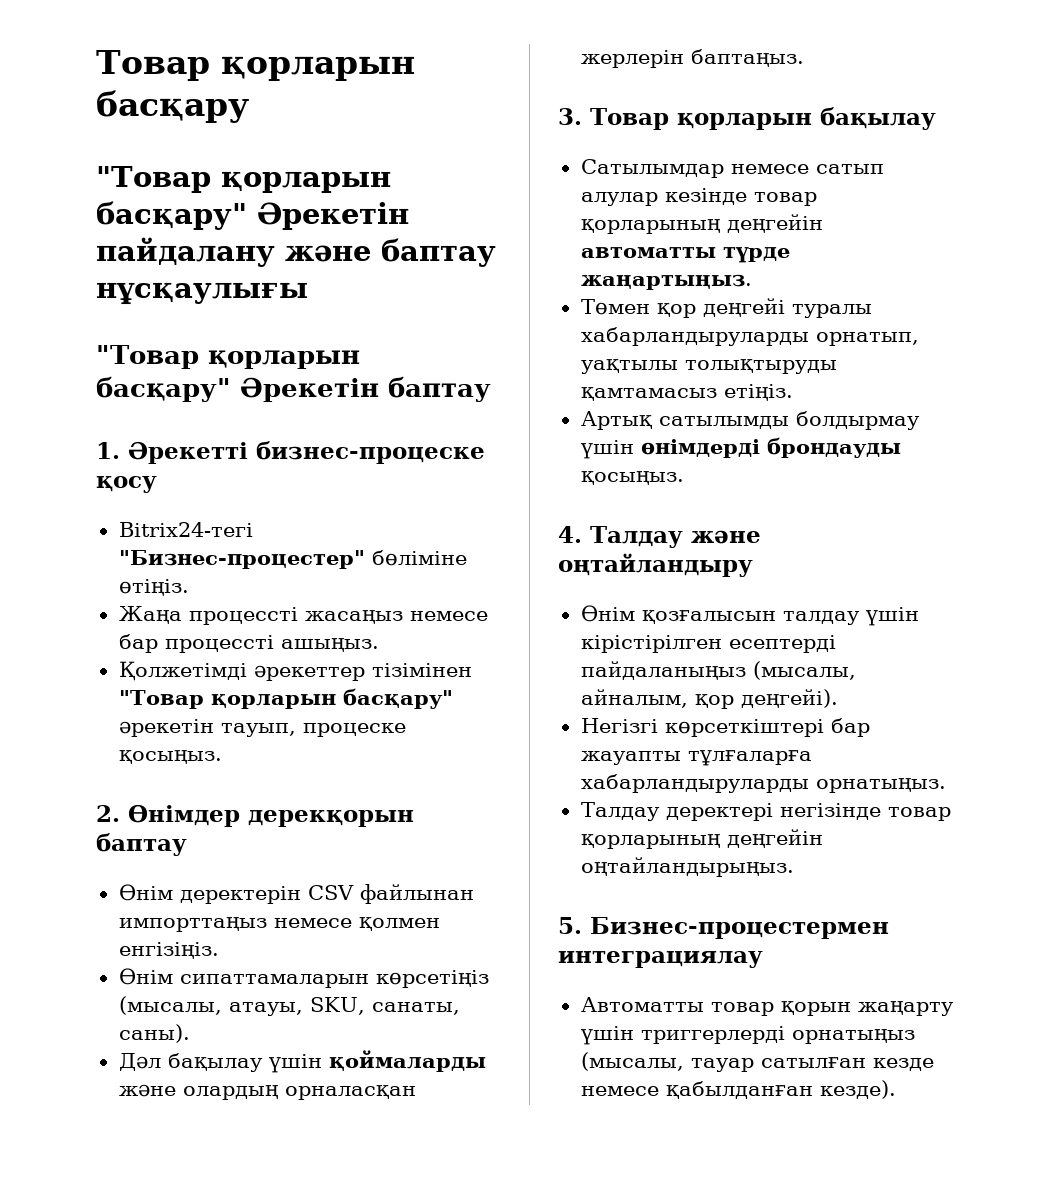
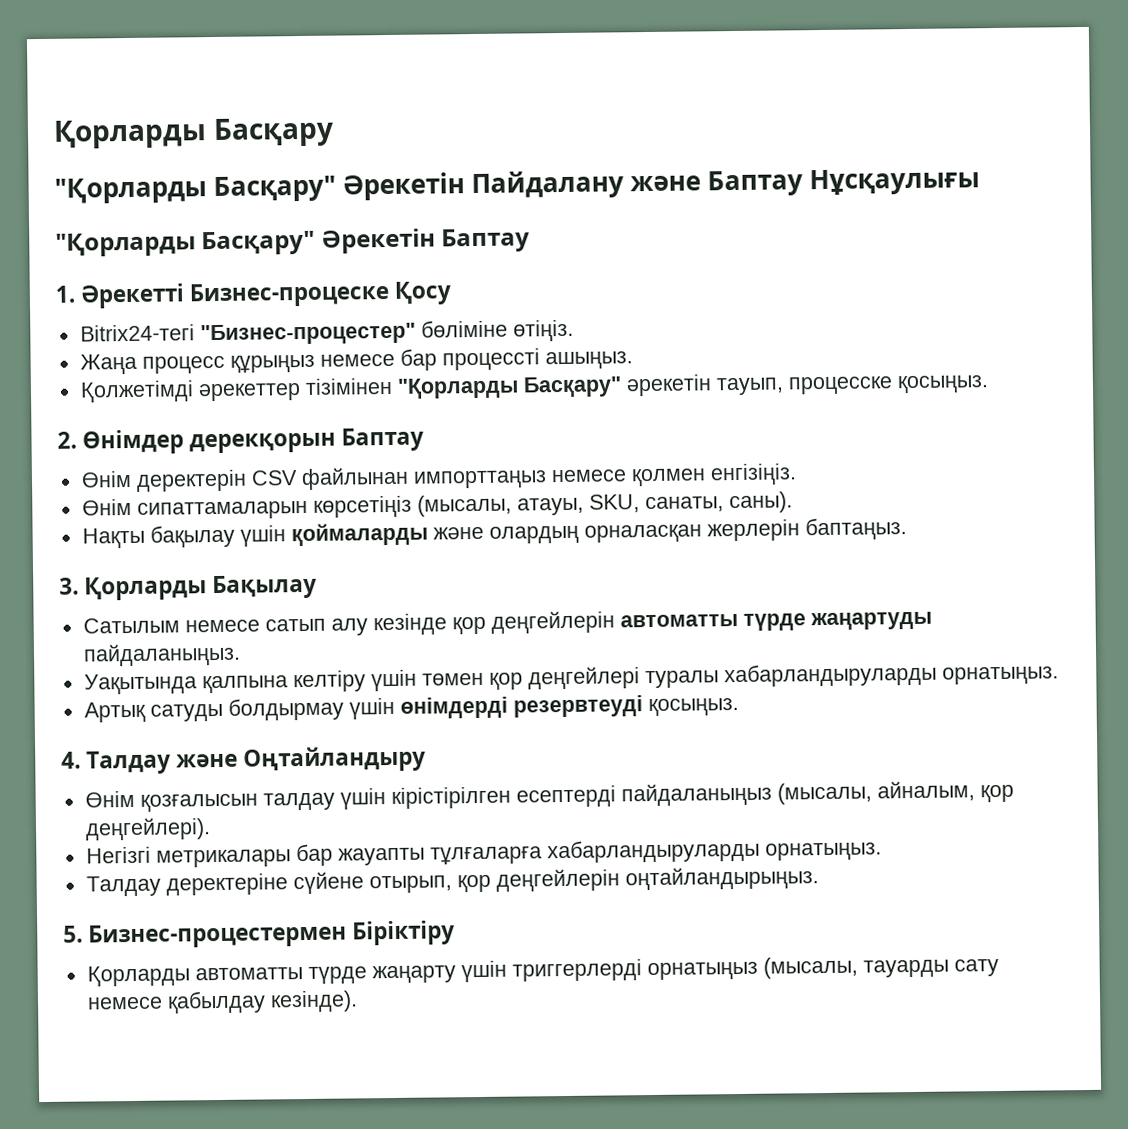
- Товар қорларын басқару
- "Товар қорларын басқару" Әрекетін пайдалану және баптау нұсқаулығы
- "Товар қорларын басқару" Әрекетін баптау
+ Қорларды Басқару
+ "Қорларды Басқару" Әрекетін Пайдалану және Баптау Нұсқаулығы
+ "Қорларды Басқару" Әрекетін Баптау
- 1. Әрекетті бизнес-процеске қосу
+ 1. Әрекетті Бизнес-процеске Қосу
- Жаңа процессті жасаңыз немесе бар процессті ашыңыз.
+ Жаңа процесс құрыңыз немесе бар процессті ашыңыз.
- Қолжетімді әрекеттер тізімінен "Товар қорларын басқару" әрекетін тауып, процеске қосыңыз.
+ Қолжетімді әрекеттер тізімінен "Қорларды Басқару" әрекетін тауып, процесске қосыңыз.
- 2. Өнімдер дерекқорын баптау
+ 2. Өнімдер дерекқорын Баптау
- Дәл бақылау үшін қоймаларды және олардың орналасқан жерлерін баптаңыз.
+ Нақты бақылау үшін қоймаларды және олардың орналасқан жерлерін баптаңыз.
- 3. Товар қорларын бақылау
- Сатылымдар немесе сатып алулар кезінде товар қорларының деңгейін автоматты түрде жаңартыңыз.
- Төмен қор деңгейі туралы хабарландыруларды орнатып, уақтылы толықтыруды қамтамасыз етіңіз.
+ 3. Қорларды Бақылау
+ Сатылым немесе сатып алу кезінде қор деңгейлерін автоматты түрде жаңартуды пайдаланыңыз.
+ Уақытында қалпына келтіру үшін төмен қор деңгейлері туралы хабарландыруларды орнатыңыз.
- Артық сатылымды болдырмау үшін өнімдерді брондауды қосыңыз.
+ Артық сатуды болдырмау үшін өнімдерді резервтеуді қосыңыз.
- 4. Талдау және оңтайландыру
+ 4. Талдау және Оңтайландыру
- Өнім қозғалысын талдау үшін кірістірілген есептерді пайдаланыңыз (мысалы, айналым, қор деңгейі).
+ Өнім қозғалысын талдау үшін кірістірілген есептерді пайдаланыңыз (мысалы, айналым, қор деңгейлері).
- Негізгі көрсеткіштері бар жауапты тұлғаларға хабарландыруларды орнатыңыз.
+ Негізгі метрикалары бар жауапты тұлғаларға хабарландыруларды орнатыңыз.
- Талдау деректері негізінде товар қорларының деңгейін оңтайландырыңыз.
+ Талдау деректеріне сүйене отырып, қор деңгейлерін оңтайландырыңыз.
- 5. Бизнес-процестермен интеграциялау
- Автоматты товар қорын жаңарту үшін триггерлерді орнатыңыз (мысалы, тауар сатылған кезде немесе қабылданған кезде).
+ 5. Бизнес-процестермен Біріктіру
+ Қорларды автоматты түрде жаңарту үшін триггерлерді орнатыңыз (мысалы, тауарды сату немесе қабылдау кезінде).

